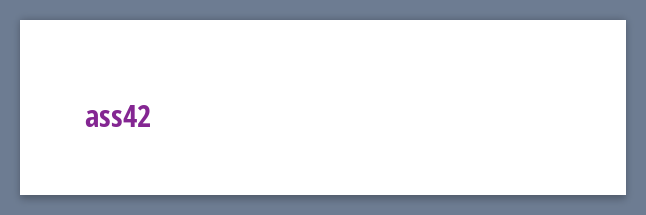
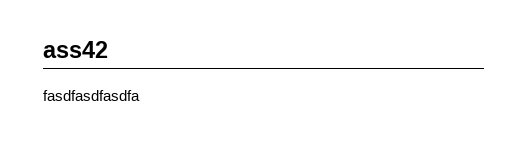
+ fasdfasdfasdfa

